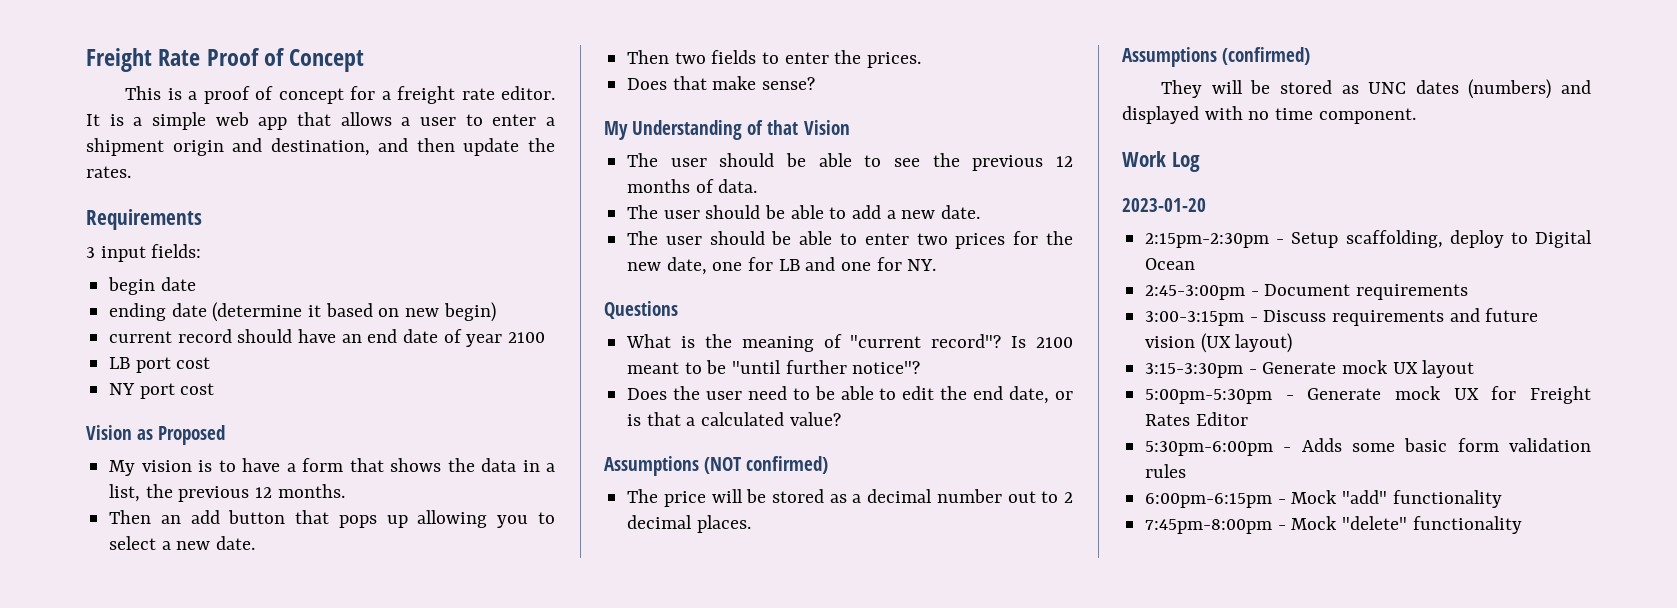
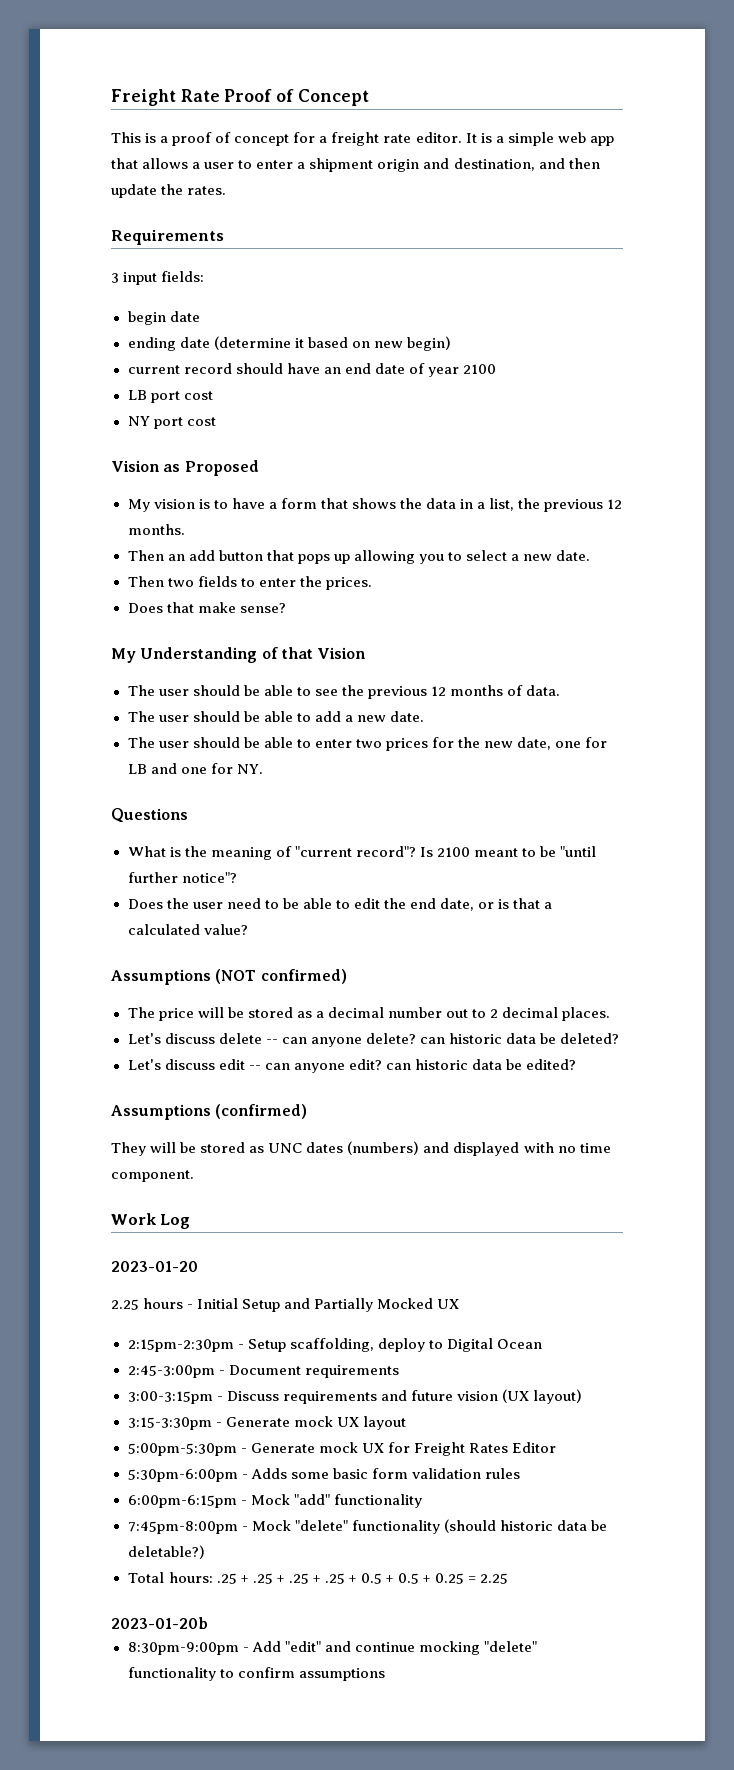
+ Let's discuss delete -- can anyone delete? can historic data be deleted?
+ Let's discuss edit -- can anyone edit? can historic data be edited?
+ 2.25 hours - Initial Setup and Partially Mocked UX
- 7:45pm-8:00pm - Mock "delete" functionality
+ 7:45pm-8:00pm - Mock "delete" functionality (should historic data be deletable?)
+ Total hours: .25 + .25 + .25 + .25 + 0.5 + 0.5 + 0.25 = 2.25
+ 2023-01-20b
+ 8:30pm-9:00pm - Add "edit" and continue mocking "delete" functionality to confirm assumptions

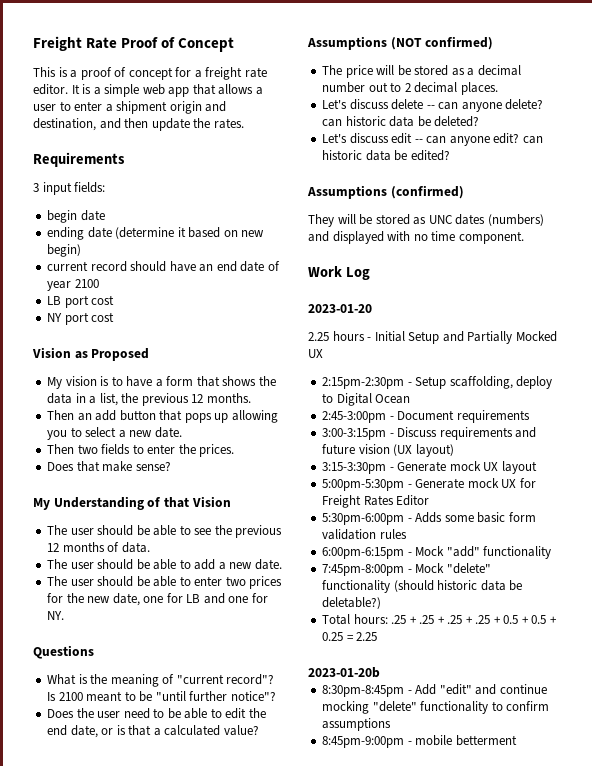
- 8:30pm-9:00pm - Add "edit" and continue mocking "delete" functionality to confirm assumptions
+ 8:30pm-8:45pm - Add "edit" and continue mocking "delete" functionality to confirm assumptions
+ 8:45pm-9:00pm - mobile betterment

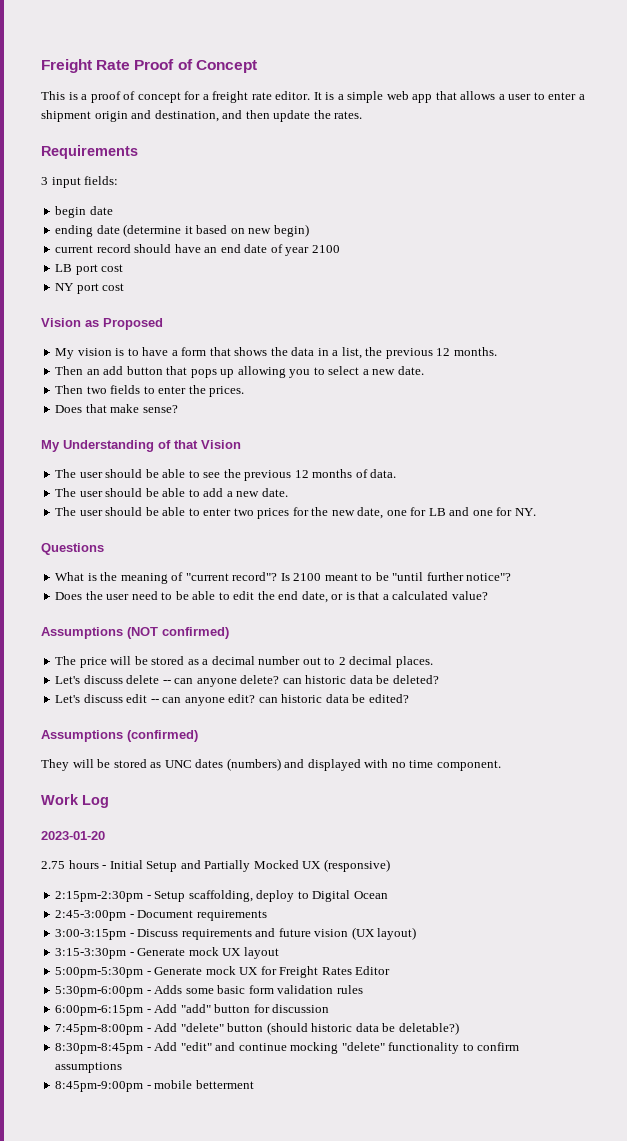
- 2.25 hours - Initial Setup and Partially Mocked UX
+ 2.75 hours - Initial Setup and Partially Mocked UX (responsive)
- 6:00pm-6:15pm - Mock "add" functionality
+ 6:00pm-6:15pm - Add "add" button for discussion
- 7:45pm-8:00pm - Mock "delete" functionality (should historic data be deletable?)
+ 7:45pm-8:00pm - Add "delete" button (should historic data be deletable?)
- Total hours: .25 + .25 + .25 + .25 + 0.5 + 0.5 + 0.25 = 2.25
- 2023-01-20b

